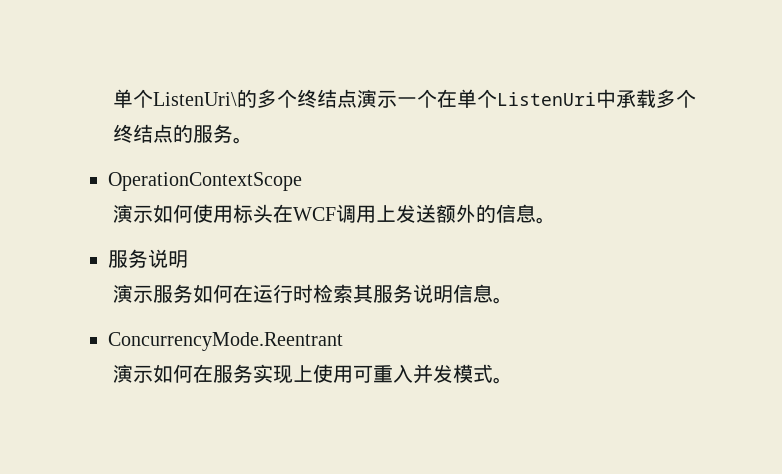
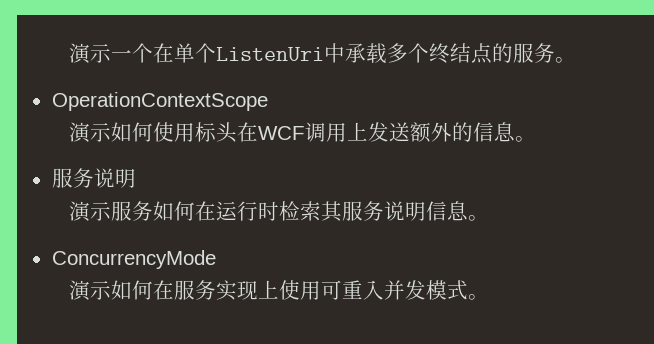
- 单个ListenUri\的多个终结点演示一个在单个ListenUri中承载多个终结点的服务。
+ 演示一个在单个ListenUri中承载多个终结点的服务。
- ConcurrencyMode.Reentrant
+ ConcurrencyMode

